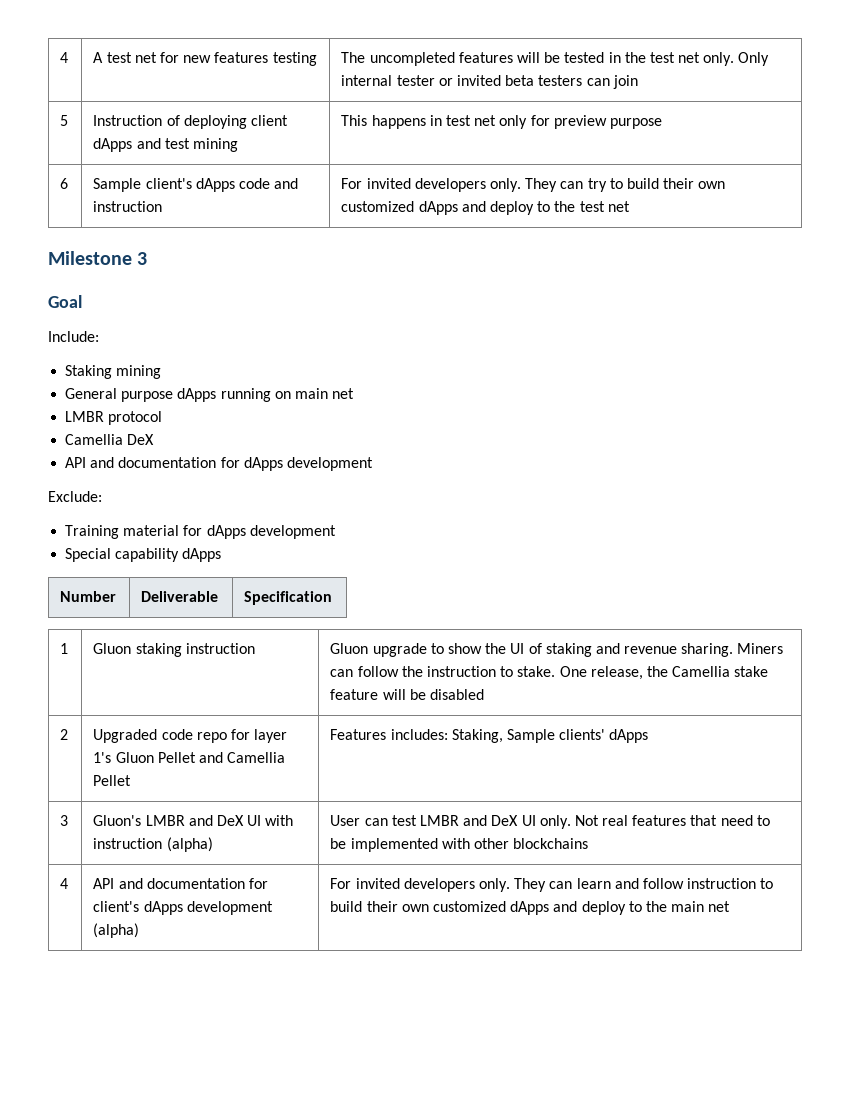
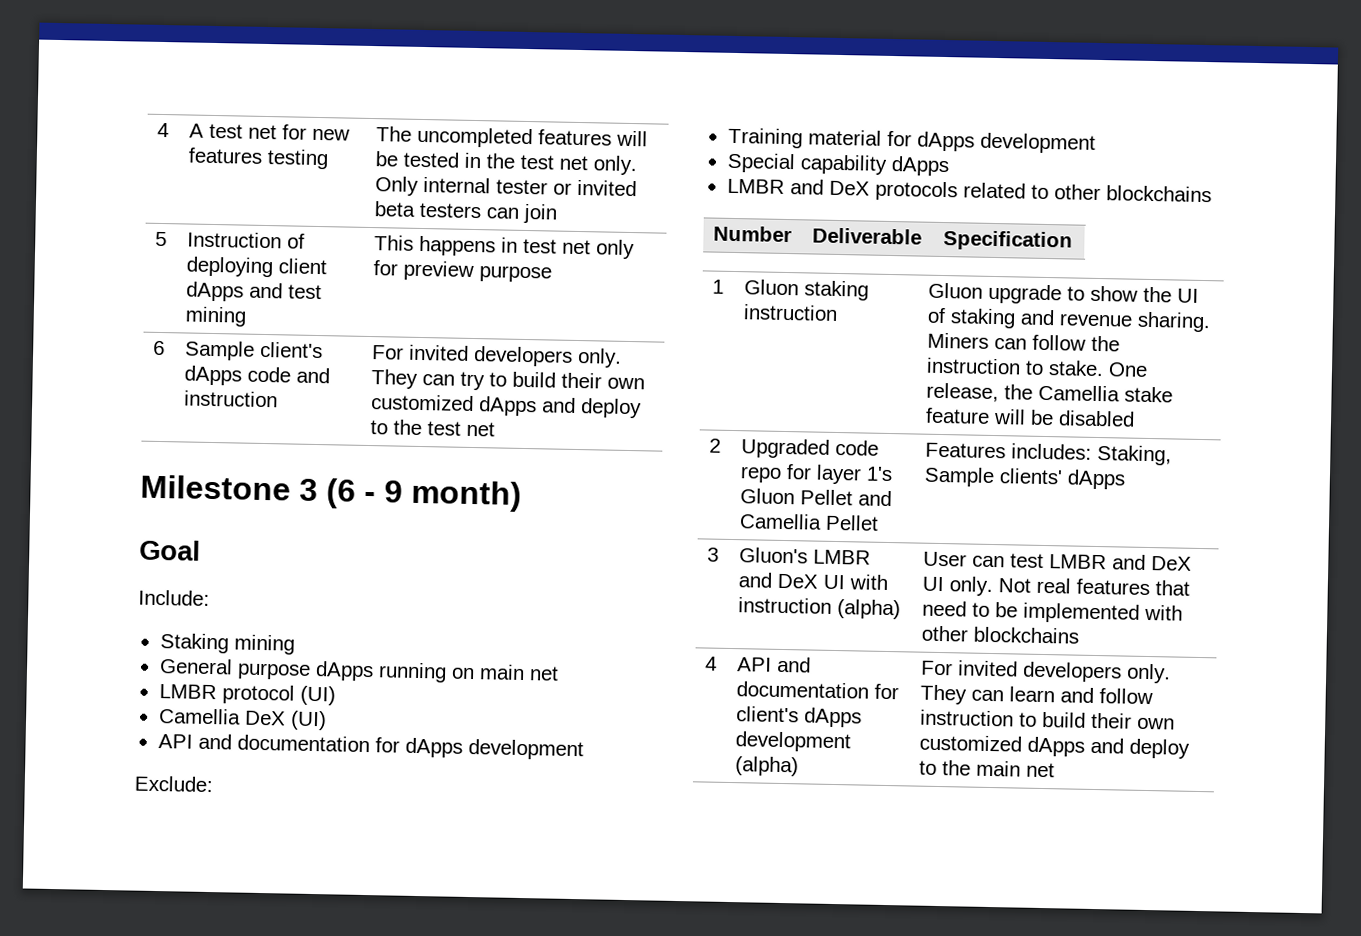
- Milestone 3
+ Milestone 3 (6 - 9 month)
- LMBR protocol
+ LMBR protocol (UI)
- Camellia DeX
+ Camellia DeX (UI)
+ LMBR and DeX protocols related to other blockchains

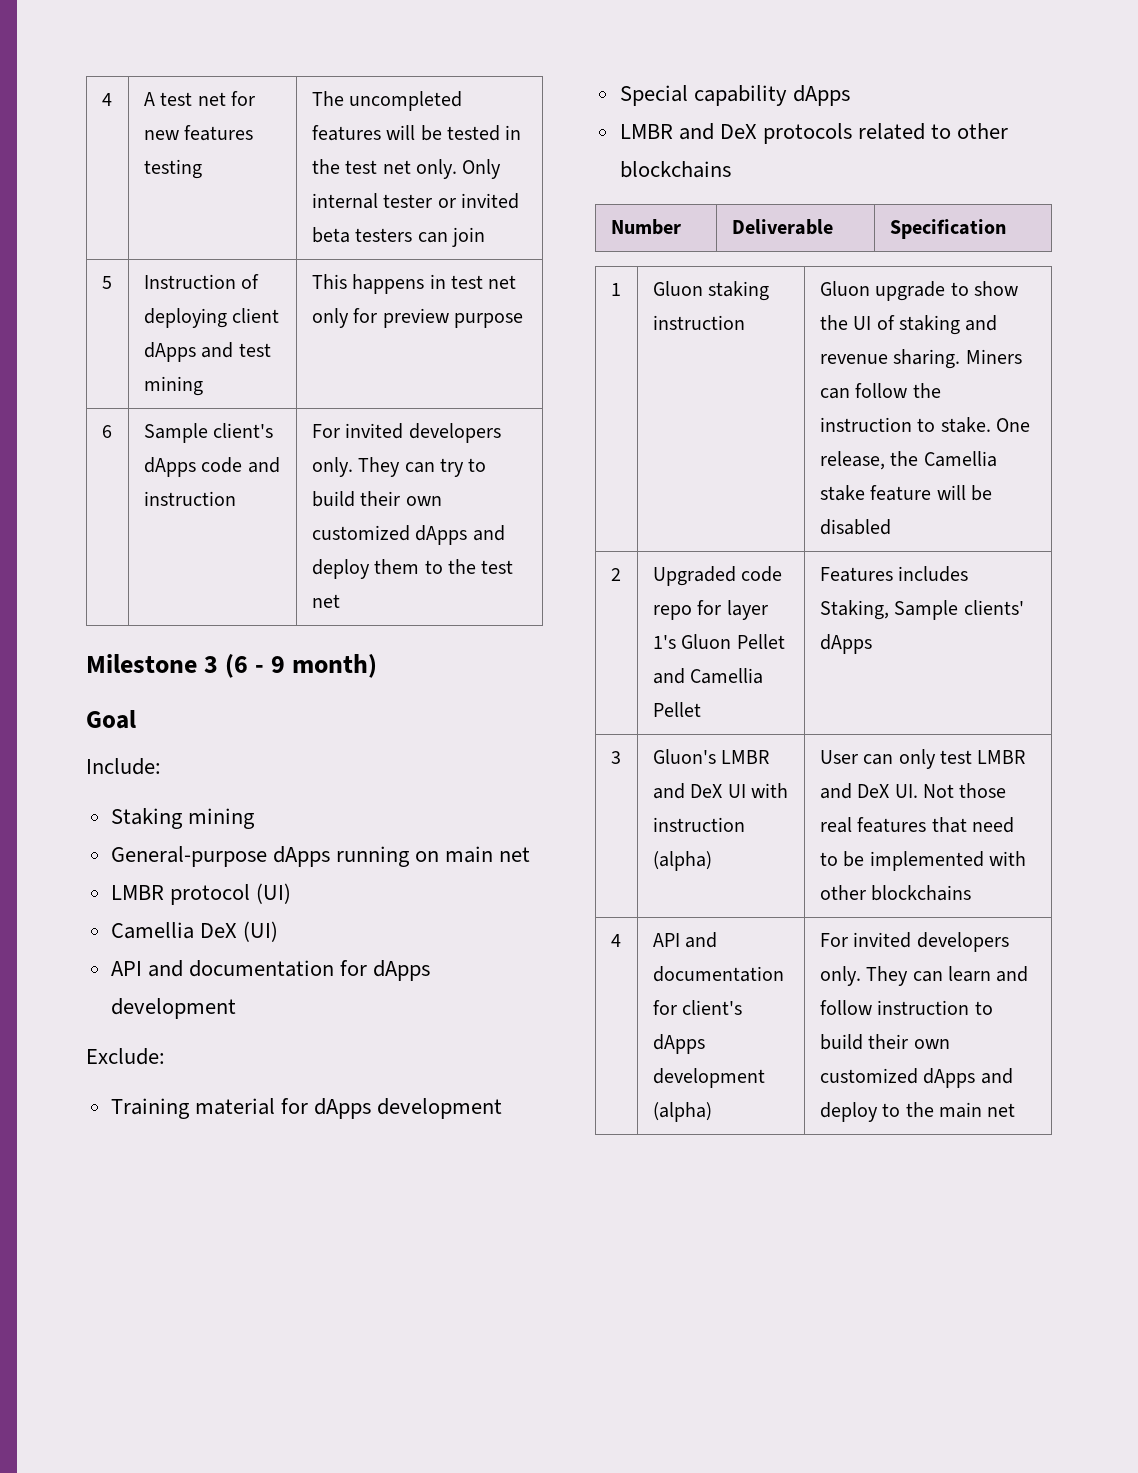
- 6 | Sample client's dApps code and instruction | For invited developers only. They can try to build their own customized dApps and deploy to the test net
+ 6 | Sample client's dApps code and instruction | For invited developers only. They can try to build their own customized dApps and deploy them to the test net
- General purpose dApps running on main net
+ General-purpose dApps running on main net
- 2 | Upgraded code repo for layer 1's Gluon Pellet and Camellia Pellet | Features includes: Staking, Sample clients' dApps
+ 2 | Upgraded code repo for layer 1's Gluon Pellet and Camellia Pellet | Features includes Staking, Sample clients' dApps
- 3 | Gluon's LMBR and DeX UI with instruction (alpha) | User can test LMBR and DeX UI only. Not real features that need to be implemented with other blockchains
+ 3 | Gluon's LMBR and DeX UI with instruction (alpha) | User can only test LMBR and DeX UI. Not those real features that need to be implemented with other blockchains

